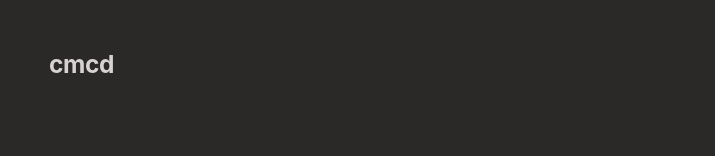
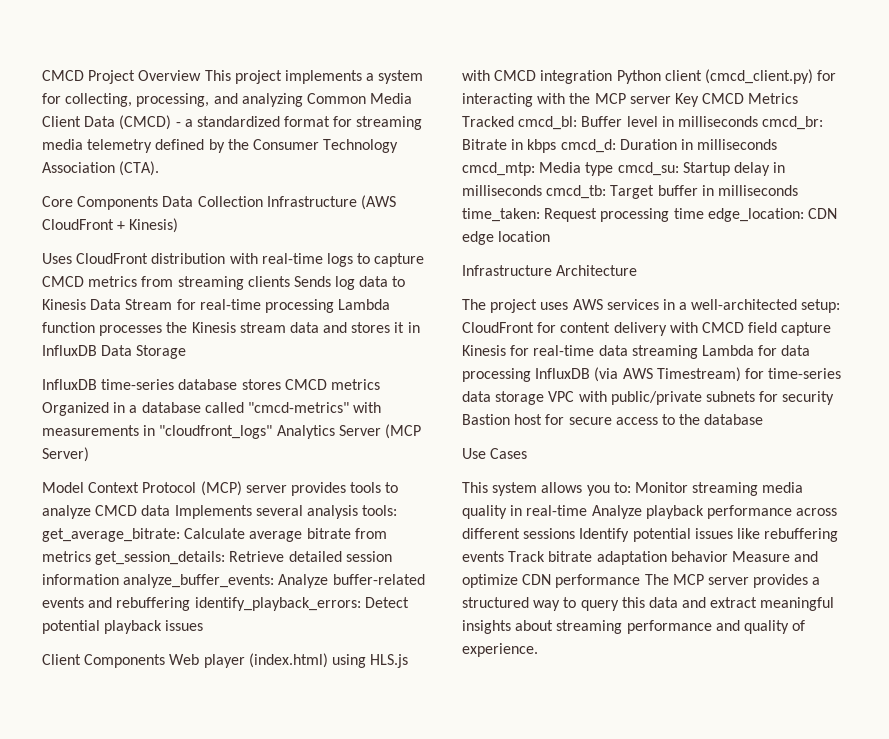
- cmcd
+ CMCD Project Overview This project implements a system for collecting, processing, and analyzing Common Media Client Data (CMCD) - a standardized format for streaming media telemetry defined by the Consumer Technology Association (CTA).
+ Core Components Data Collection Infrastructure (AWS CloudFront + Kinesis)
+ Uses CloudFront distribution with real-time logs to capture CMCD metrics from streaming clients Sends log data to Kinesis Data Stream for real-time processing Lambda function processes the Kinesis stream data and stores it in InfluxDB Data Storage
+ InfluxDB time-series database stores CMCD metrics Organized in a database called "cmcd-metrics" with measurements in "cloudfront_logs" Analytics Server (MCP Server)
+ Model Context Protocol (MCP) server provides tools to analyze CMCD data Implements several analysis tools: get_average_bitrate: Calculate average bitrate from metrics get_session_details: Retrieve detailed session information analyze_buffer_events: Analyze buffer-related events and rebuffering identify_playback_errors: Detect potential playback issues
+ Client Components Web player (index.html) using HLS.js with CMCD integration Python client (cmcd_client.py) for interacting with the MCP server Key CMCD Metrics Tracked cmcd_bl: Buffer level in milliseconds cmcd_br: Bitrate in kbps cmcd_d: Duration in milliseconds cmcd_mtp: Media type cmcd_su: Startup delay in milliseconds cmcd_tb: Target buffer in milliseconds time_taken: Request processing time edge_location: CDN edge location
+ Infrastructure Architecture
+ The project uses AWS services in a well-architected setup: CloudFront for content delivery with CMCD field capture Kinesis for real-time data streaming Lambda for data processing InfluxDB (via AWS Timestream) for time-series data storage VPC with public/private subnets for security Bastion host for secure access to the database
+ Use Cases
+ This system allows you to: Monitor streaming media quality in real-time Analyze playback performance across different sessions Identify potential issues like rebuffering events Track bitrate adaptation behavior Measure and optimize CDN performance The MCP server provides a structured way to query this data and extract meaningful insights about streaming performance and quality of experience.

